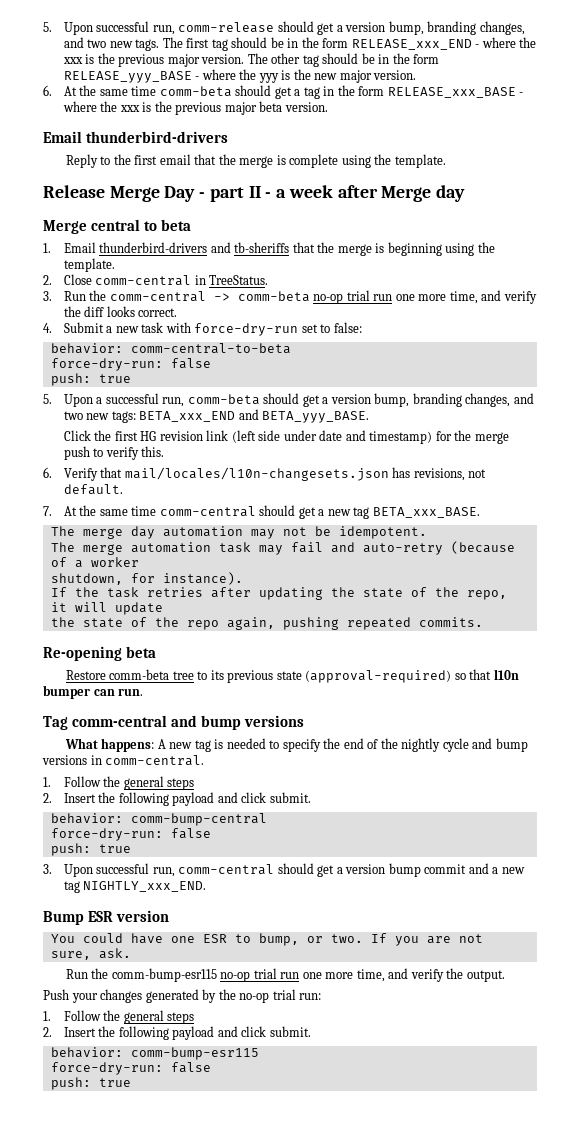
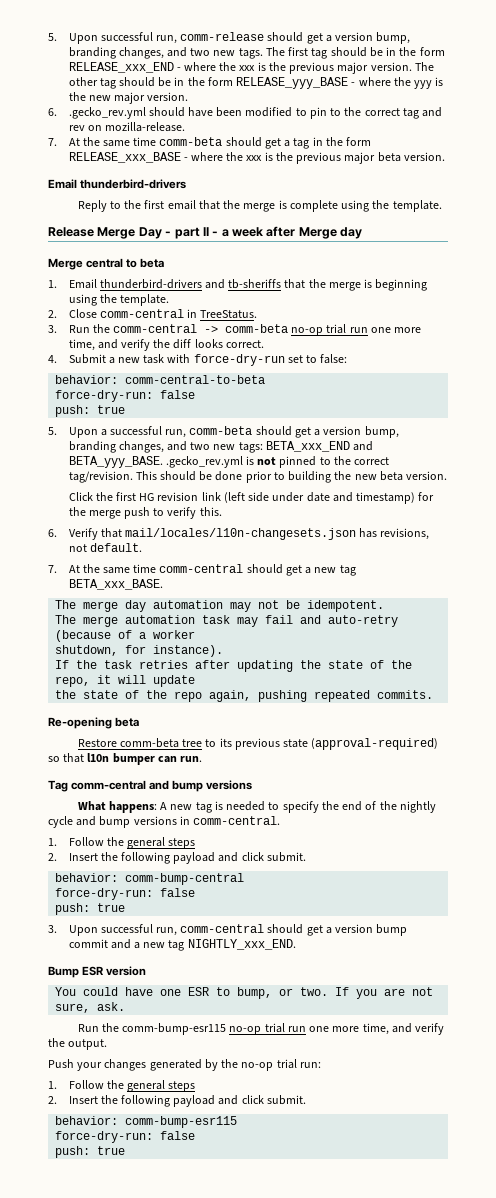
- 6. At the same time comm-beta should get a tag in the form RELEASE_xxx_BASE - where the xxx is the previous major beta version.
+ 6. .gecko_rev.yml should have been modified to pin to the correct tag and rev on mozilla-release.
+ 7. At the same time comm-beta should get a tag in the form RELEASE_xxx_BASE - where the xxx is the previous major beta version.
- 5. Upon a successful run, comm-beta should get a version bump, branding changes, and two new tags: BETA_xxx_END and BETA_yyy_BASE.
+ 5. Upon a successful run, comm-beta should get a version bump, branding changes, and two new tags: BETA_xxx_END and BETA_yyy_BASE. .gecko_rev.yml is not pinned to the correct tag/revision. This should be done prior to building the new beta version.

